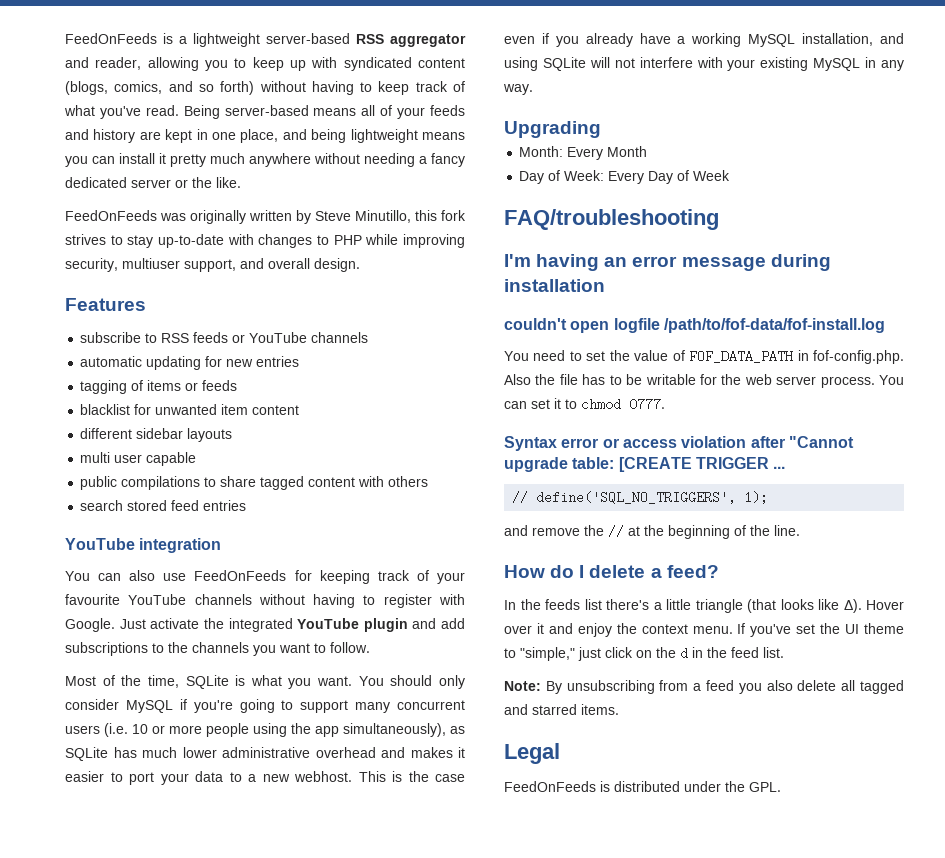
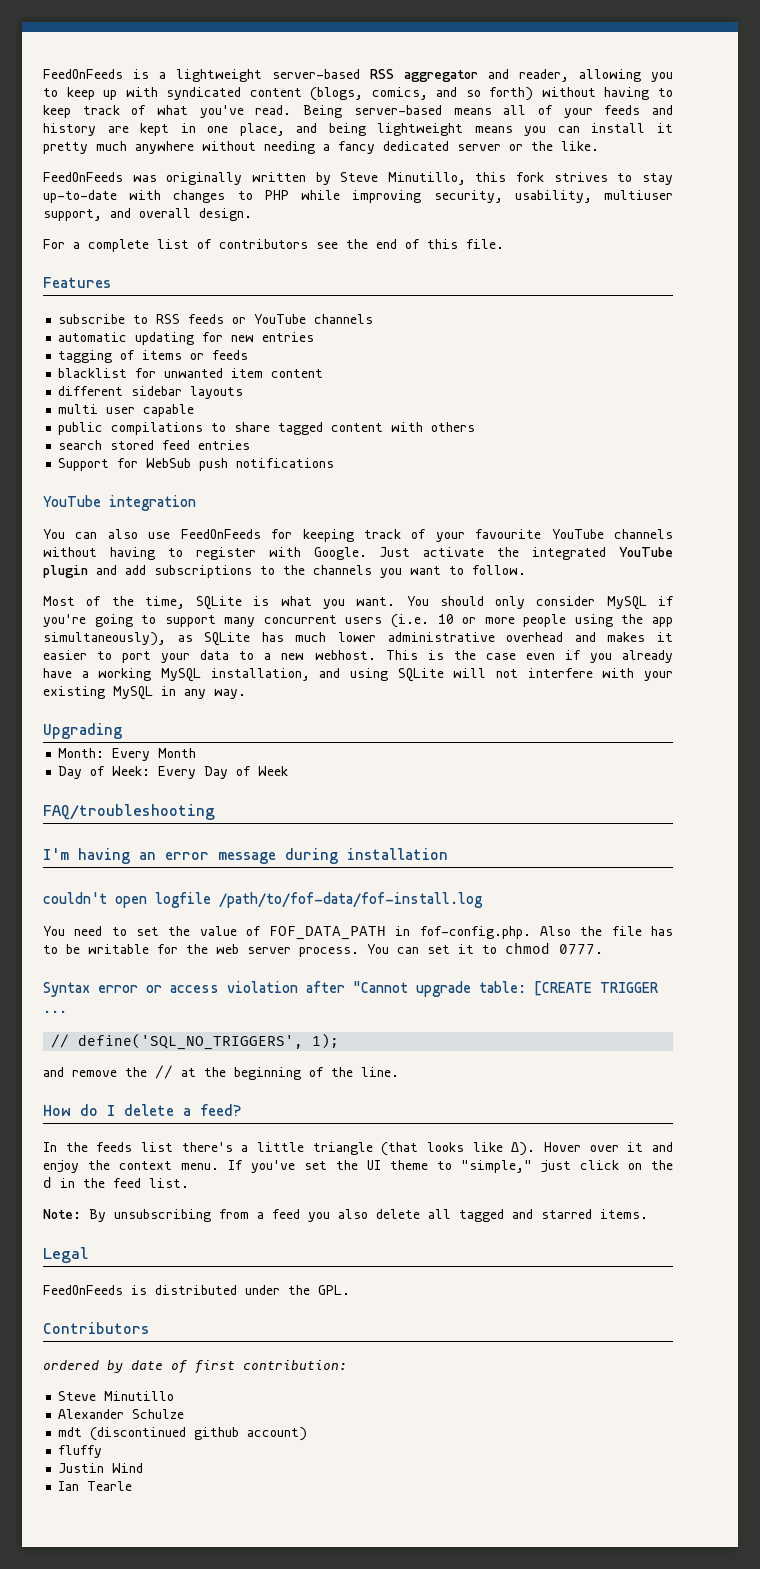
- FeedOnFeeds was originally written by Steve Minutillo, this fork strives to stay up-to-date with changes to PHP while improving security, multiuser support, and overall design.
+ FeedOnFeeds was originally written by Steve Minutillo, this fork strives to stay up-to-date with changes to PHP while improving security, usability, multiuser support, and overall design.
+ For a complete list of contributors see the end of this file.
+ Support for WebSub push notifications
+ Contributors
+ ordered by date of first contribution:
+ Steve Minutillo
+ Alexander Schulze
+ mdt (discontinued github account)
+ fluffy
+ Justin Wind
+ Ian Tearle

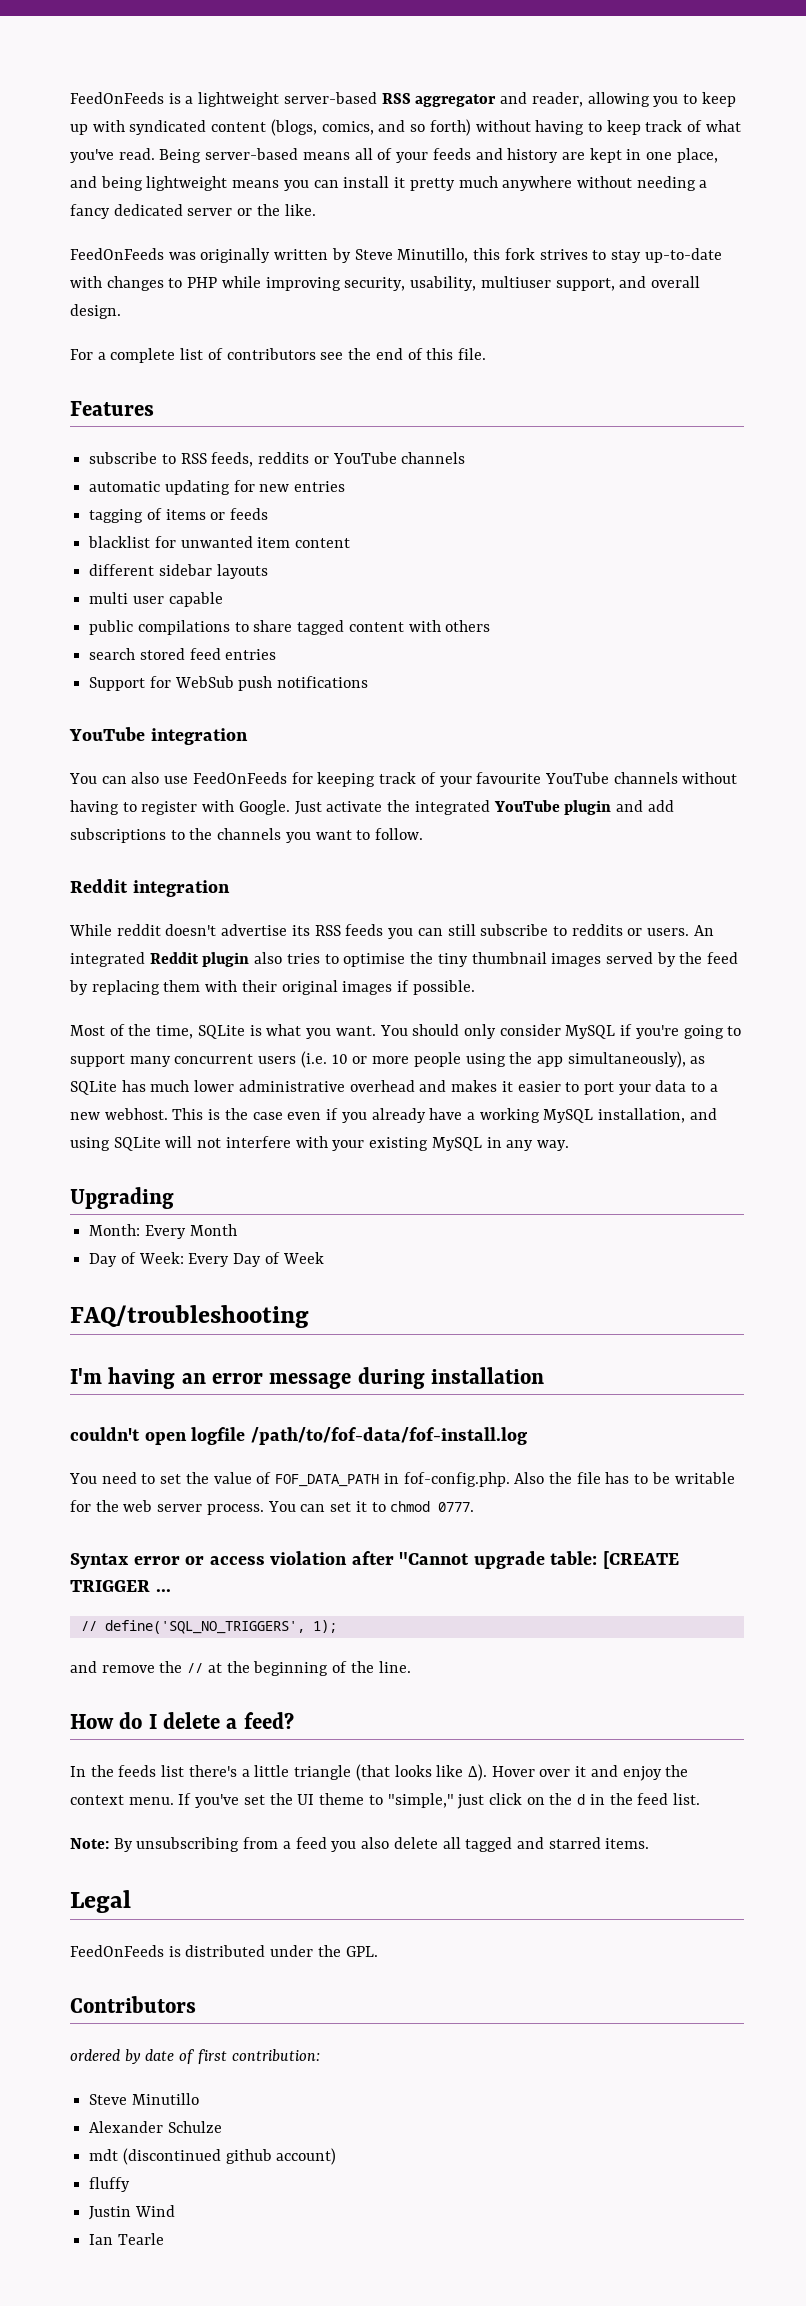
- subscribe to RSS feeds or YouTube channels
+ subscribe to RSS feeds, reddits or YouTube channels
+ Reddit integration
+ While reddit doesn't advertise its RSS feeds you can still subscribe to reddits or users. An integrated Reddit plugin also tries to optimise the tiny thumbnail images served by the feed by replacing them with their original images if possible.

